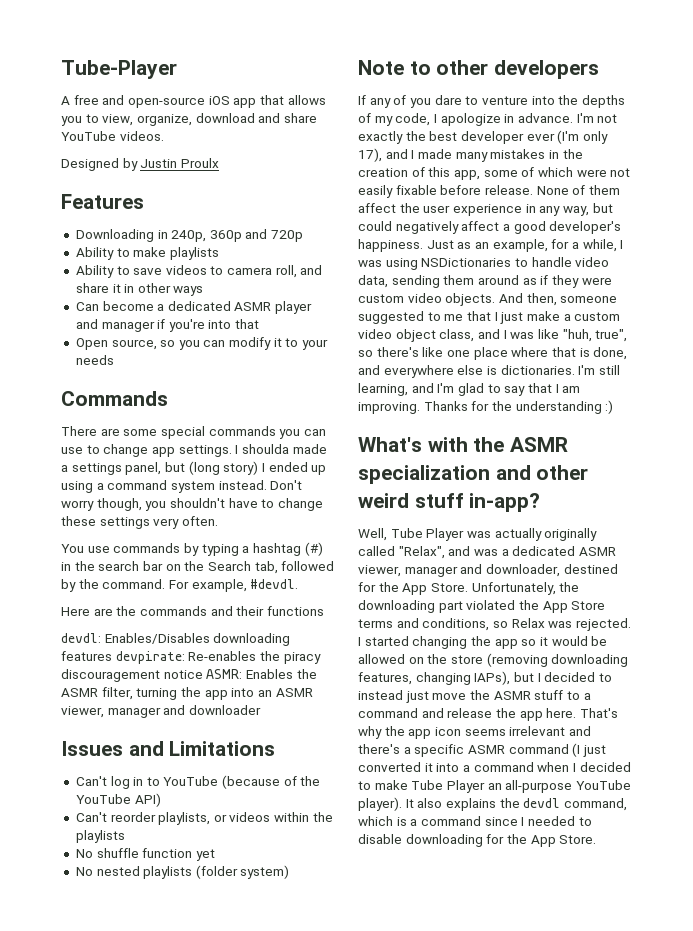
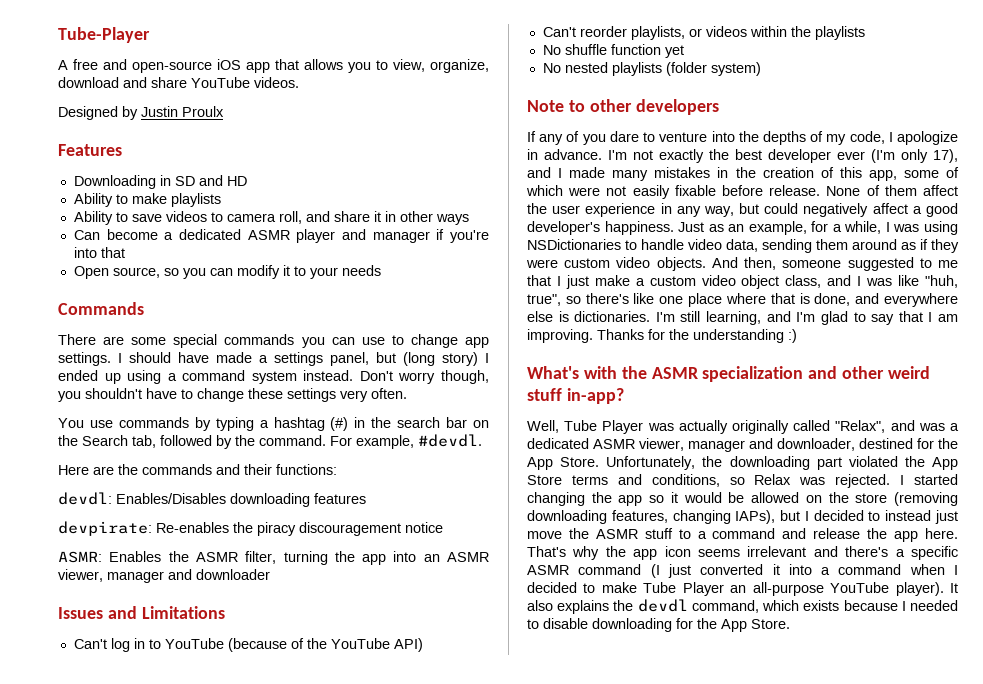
- Downloading in 240p, 360p and 720p
+ Downloading in SD and HD
- I shoulda made a settings panel, but (long story) I ended up using a command system instead.
+ I should have made a settings panel, but (long story) I ended up using a command system instead.
- Here are the commands and their functions
+ Here are the commands and their functions:
- devdl: Enables/Disables downloading features devpirate: Re-enables the piracy discouragement notice ASMR: Enables the ASMR filter, turning the app into an ASMR viewer, manager and downloader
+ devdl: Enables/Disables downloading features
+ devpirate: Re-enables the piracy discouragement notice
+ ASMR: Enables the ASMR filter, turning the app into an ASMR viewer, manager and downloader
- It also explains the devdl command, which is a command since I needed to disable downloading for the App Store.
+ It also explains the devdl command, which exists because I needed to disable downloading for the App Store.

